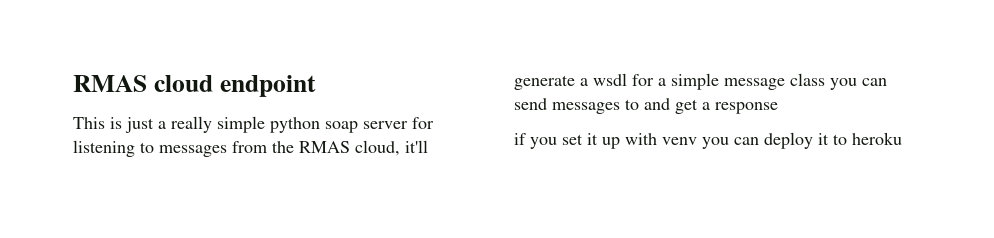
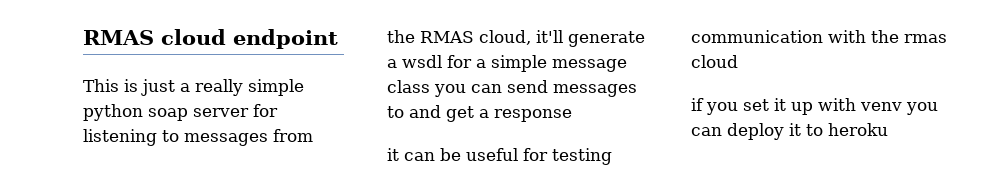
+ it can be useful for testing communication with the rmas cloud

